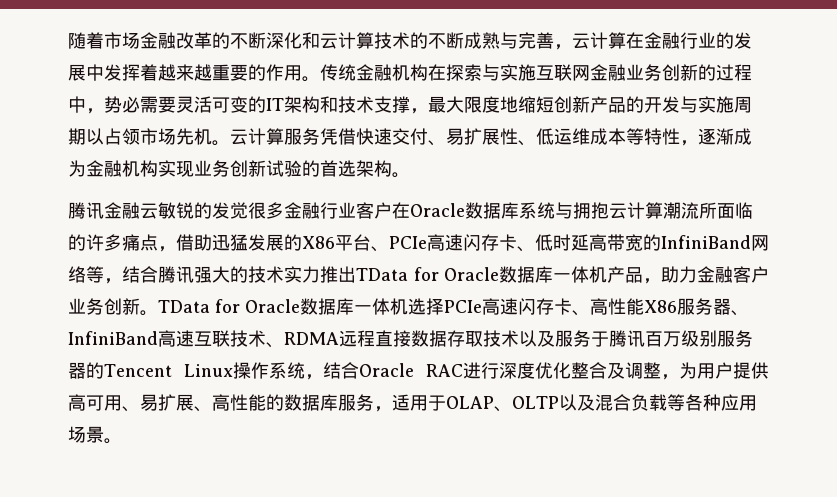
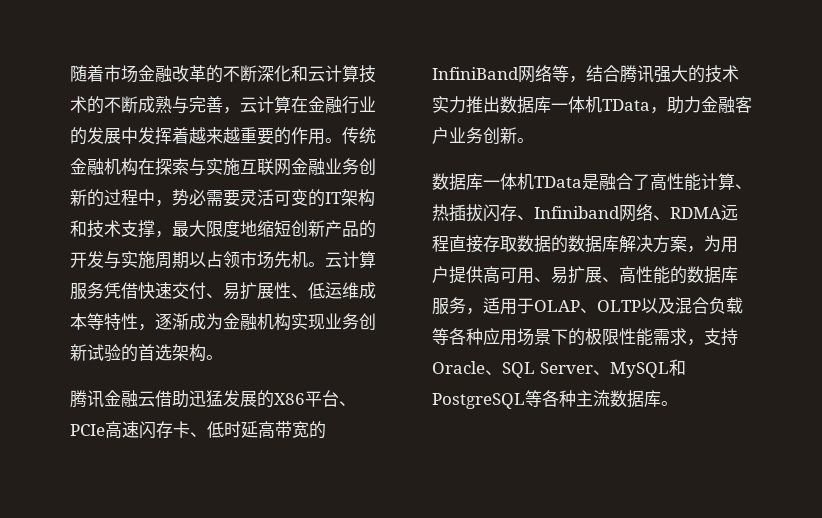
- 腾讯金融云敏锐的发觉很多金融行业客户在Oracle数据库系统与拥抱云计算潮流所面临的许多痛点，借助迅猛发展的X86平台、PCIe高速闪存卡、低时延高带宽的InfiniBand网络等，结合腾讯强大的技术实力推出TData for Oracle数据库一体机产品，助力金融客户业务创新。TData for Oracle数据库一体机选择PCIe高速闪存卡、高性能X86服务器、InfiniBand高速互联技术、RDMA远程直接数据存取技术以及服务于腾讯百万级别服务器的Tencent Linux操作系统，结合Oracle RAC进行深度优化整合及调整，为用户提供高可用、易扩展、高性能的数据库服务，适用于OLAP、OLTP以及混合负载等各种应用场景。
+ 腾讯金融云借助迅猛发展的X86平台、PCIe高速闪存卡、低时延高带宽的InfiniBand网络等，结合腾讯强大的技术实力推出数据库一体机TData，助力金融客户业务创新。
+ 数据库一体机TData是融合了高性能计算、热插拔闪存、Infiniband网络、RDMA远程直接存取数据的数据库解决方案，为用户提供高可用、易扩展、高性能的数据库服务，适用于OLAP、OLTP以及混合负载等各种应用场景下的极限性能需求，支持Oracle、SQL Server、MySQL和PostgreSQL等各种主流数据库。

